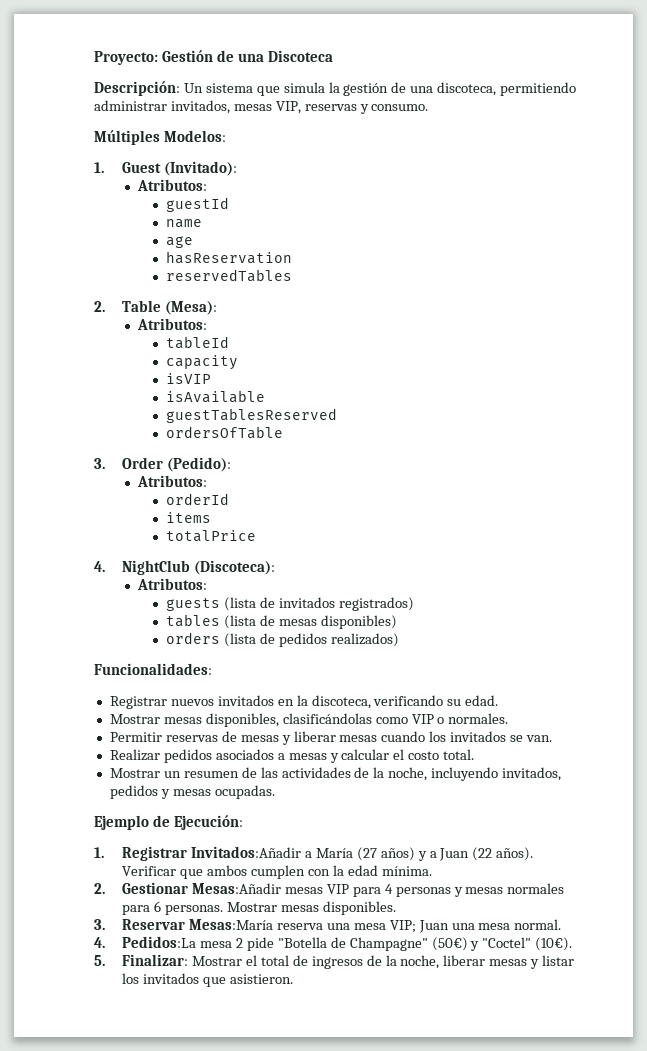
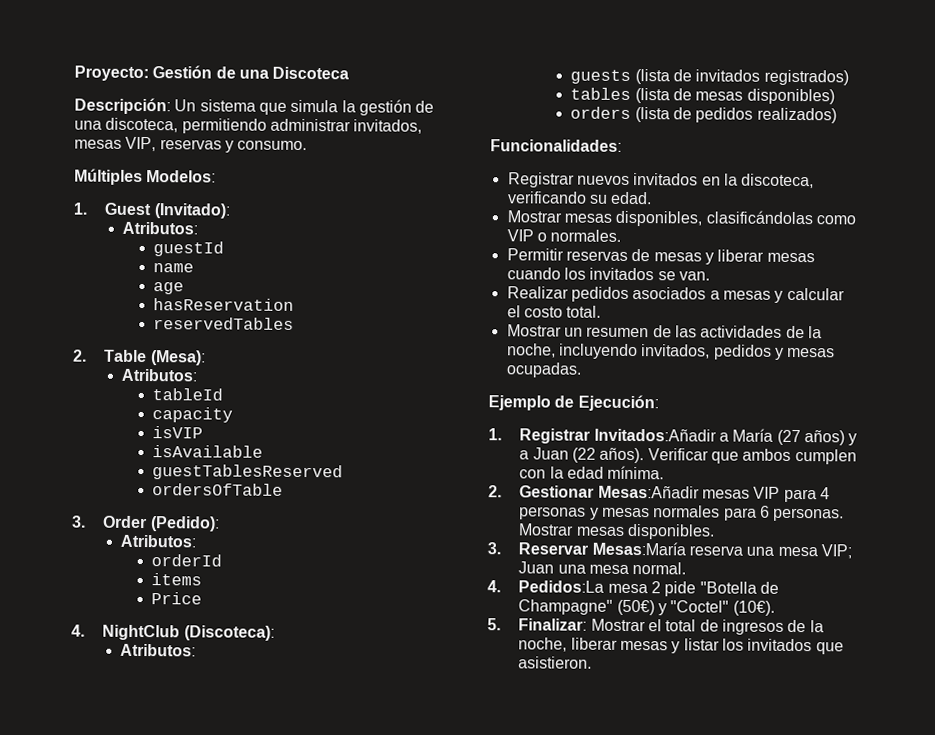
- totalPrice
+ Price

